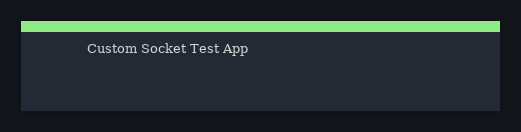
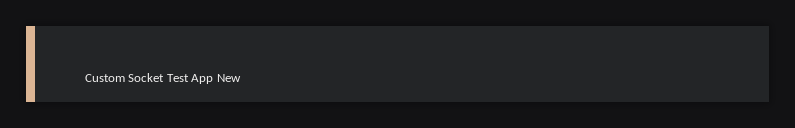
- Custom Socket Test App
+ Custom Socket Test App New

